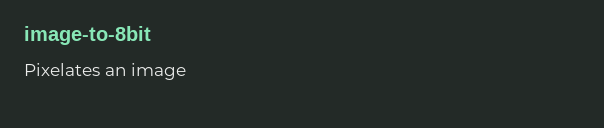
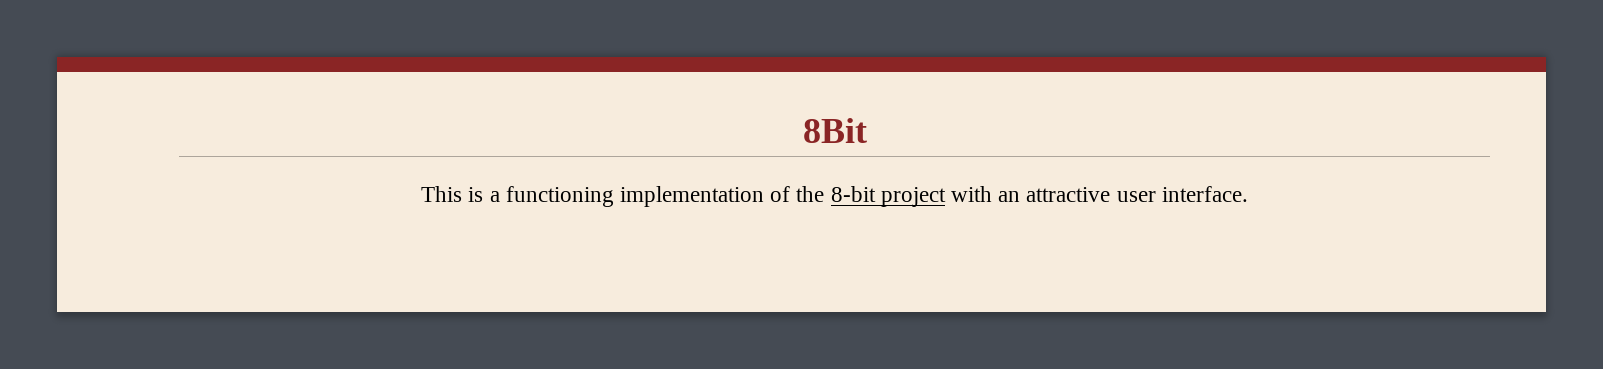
- image-to-8bit
- Pixelates an image
+ 8Bit
+ This is a functioning implementation of the 8-bit project with an attractive user interface.

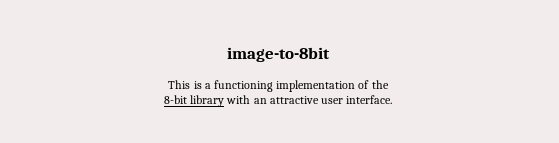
- 8Bit
+ image-to-8bit
- This is a functioning implementation of the 8-bit project with an attractive user interface.
+ This is a functioning implementation of the
+ 8-bit library with an attractive user interface.

